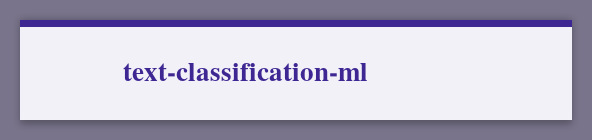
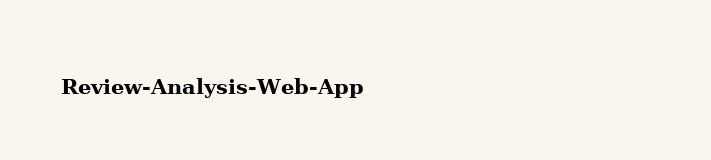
- text-classification-ml
+ Review-Analysis-Web-App

